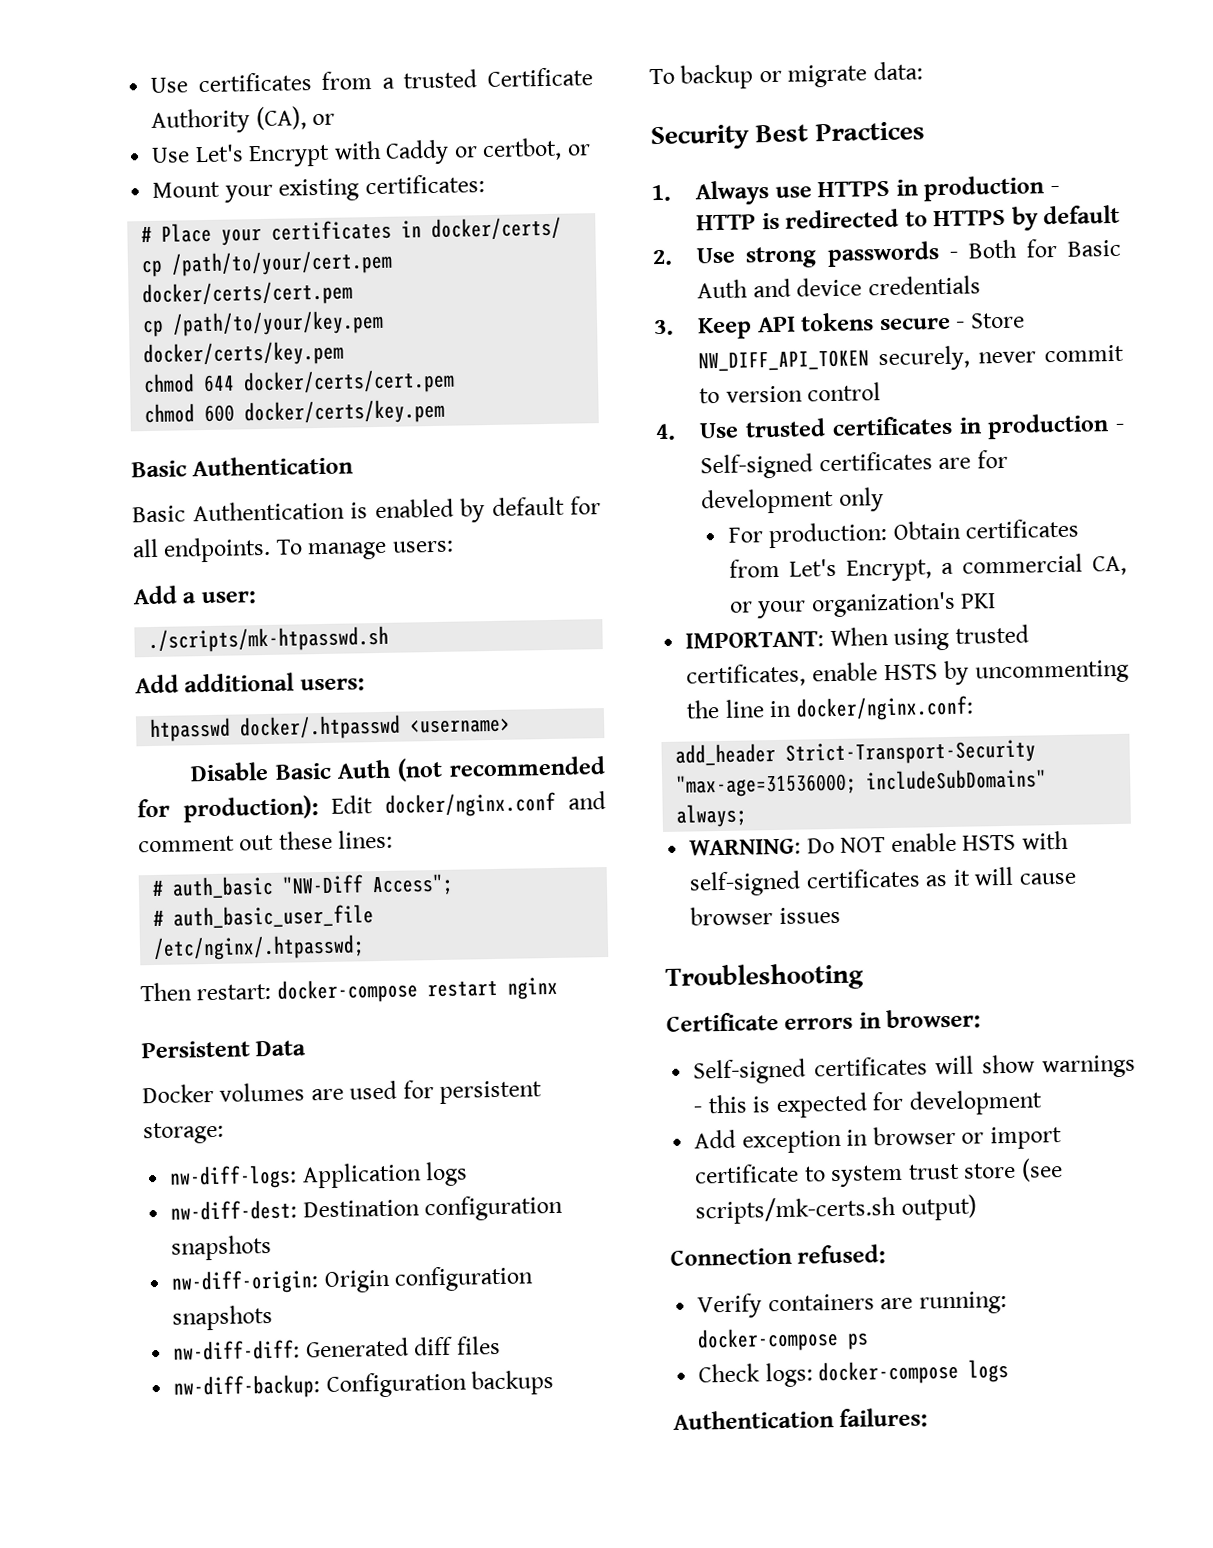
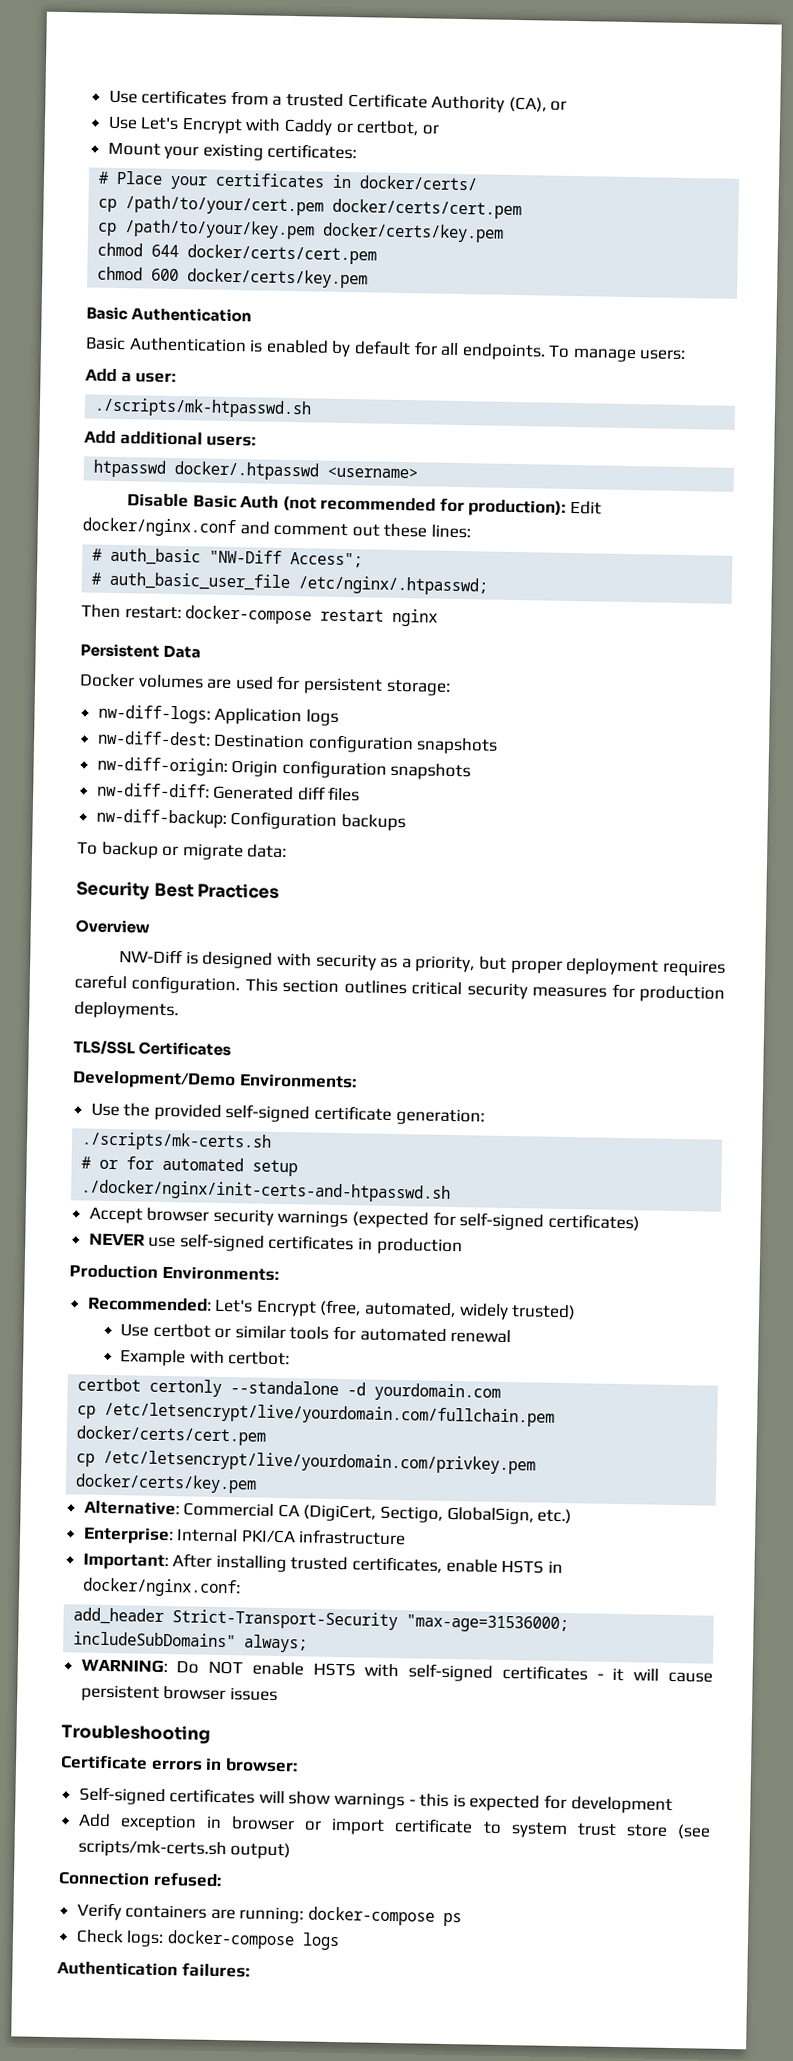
- 1. Always use HTTPS in production - HTTP is redirected to HTTPS by default
- 2. Use strong passwords - Both for Basic Auth and device credentials
- 3. Keep API tokens secure - Store NW_DIFF_API_TOKEN securely, never commit to version control
- 4. Use trusted certificates in production - Self-signed certificates are for development only
- For production: Obtain certificates from Let's Encrypt, a commercial CA, or your organization's PKI
- IMPORTANT: When using trusted certificates, enable HSTS by uncommenting the line in docker/nginx.conf:
+ Overview
+ NW-Diff is designed with security as a priority, but proper deployment requires careful configuration. This section outlines critical security measures for production deployments.
+ TLS/SSL Certificates
+ Development/Demo Environments:
+ Use the provided self-signed certificate generation:
+ ./scripts/mk-certs.sh
+ # or for automated setup
+ ./docker/nginx/init-certs-and-htpasswd.sh
+ Accept browser security warnings (expected for self-signed certificates)
+ NEVER use self-signed certificates in production
+ Production Environments:
+ Recommended: Let's Encrypt (free, automated, widely trusted)
+ Use certbot or similar tools for automated renewal
+ Example with certbot:
+ certbot certonly --standalone -d yourdomain.com
+ cp /etc/letsencrypt/live/yourdomain.com/fullchain.pem docker/certs/cert.pem
+ cp /etc/letsencrypt/live/yourdomain.com/privkey.pem docker/certs/key.pem
+ Alternative: Commercial CA (DigiCert, Sectigo, GlobalSign, etc.)
+ Enterprise: Internal PKI/CA infrastructure
+ Important: After installing trusted certificates, enable HSTS in docker/nginx.conf:
- WARNING: Do NOT enable HSTS with self-signed certificates as it will cause browser issues
+ WARNING: Do NOT enable HSTS with self-signed certificates - it will cause persistent browser issues

